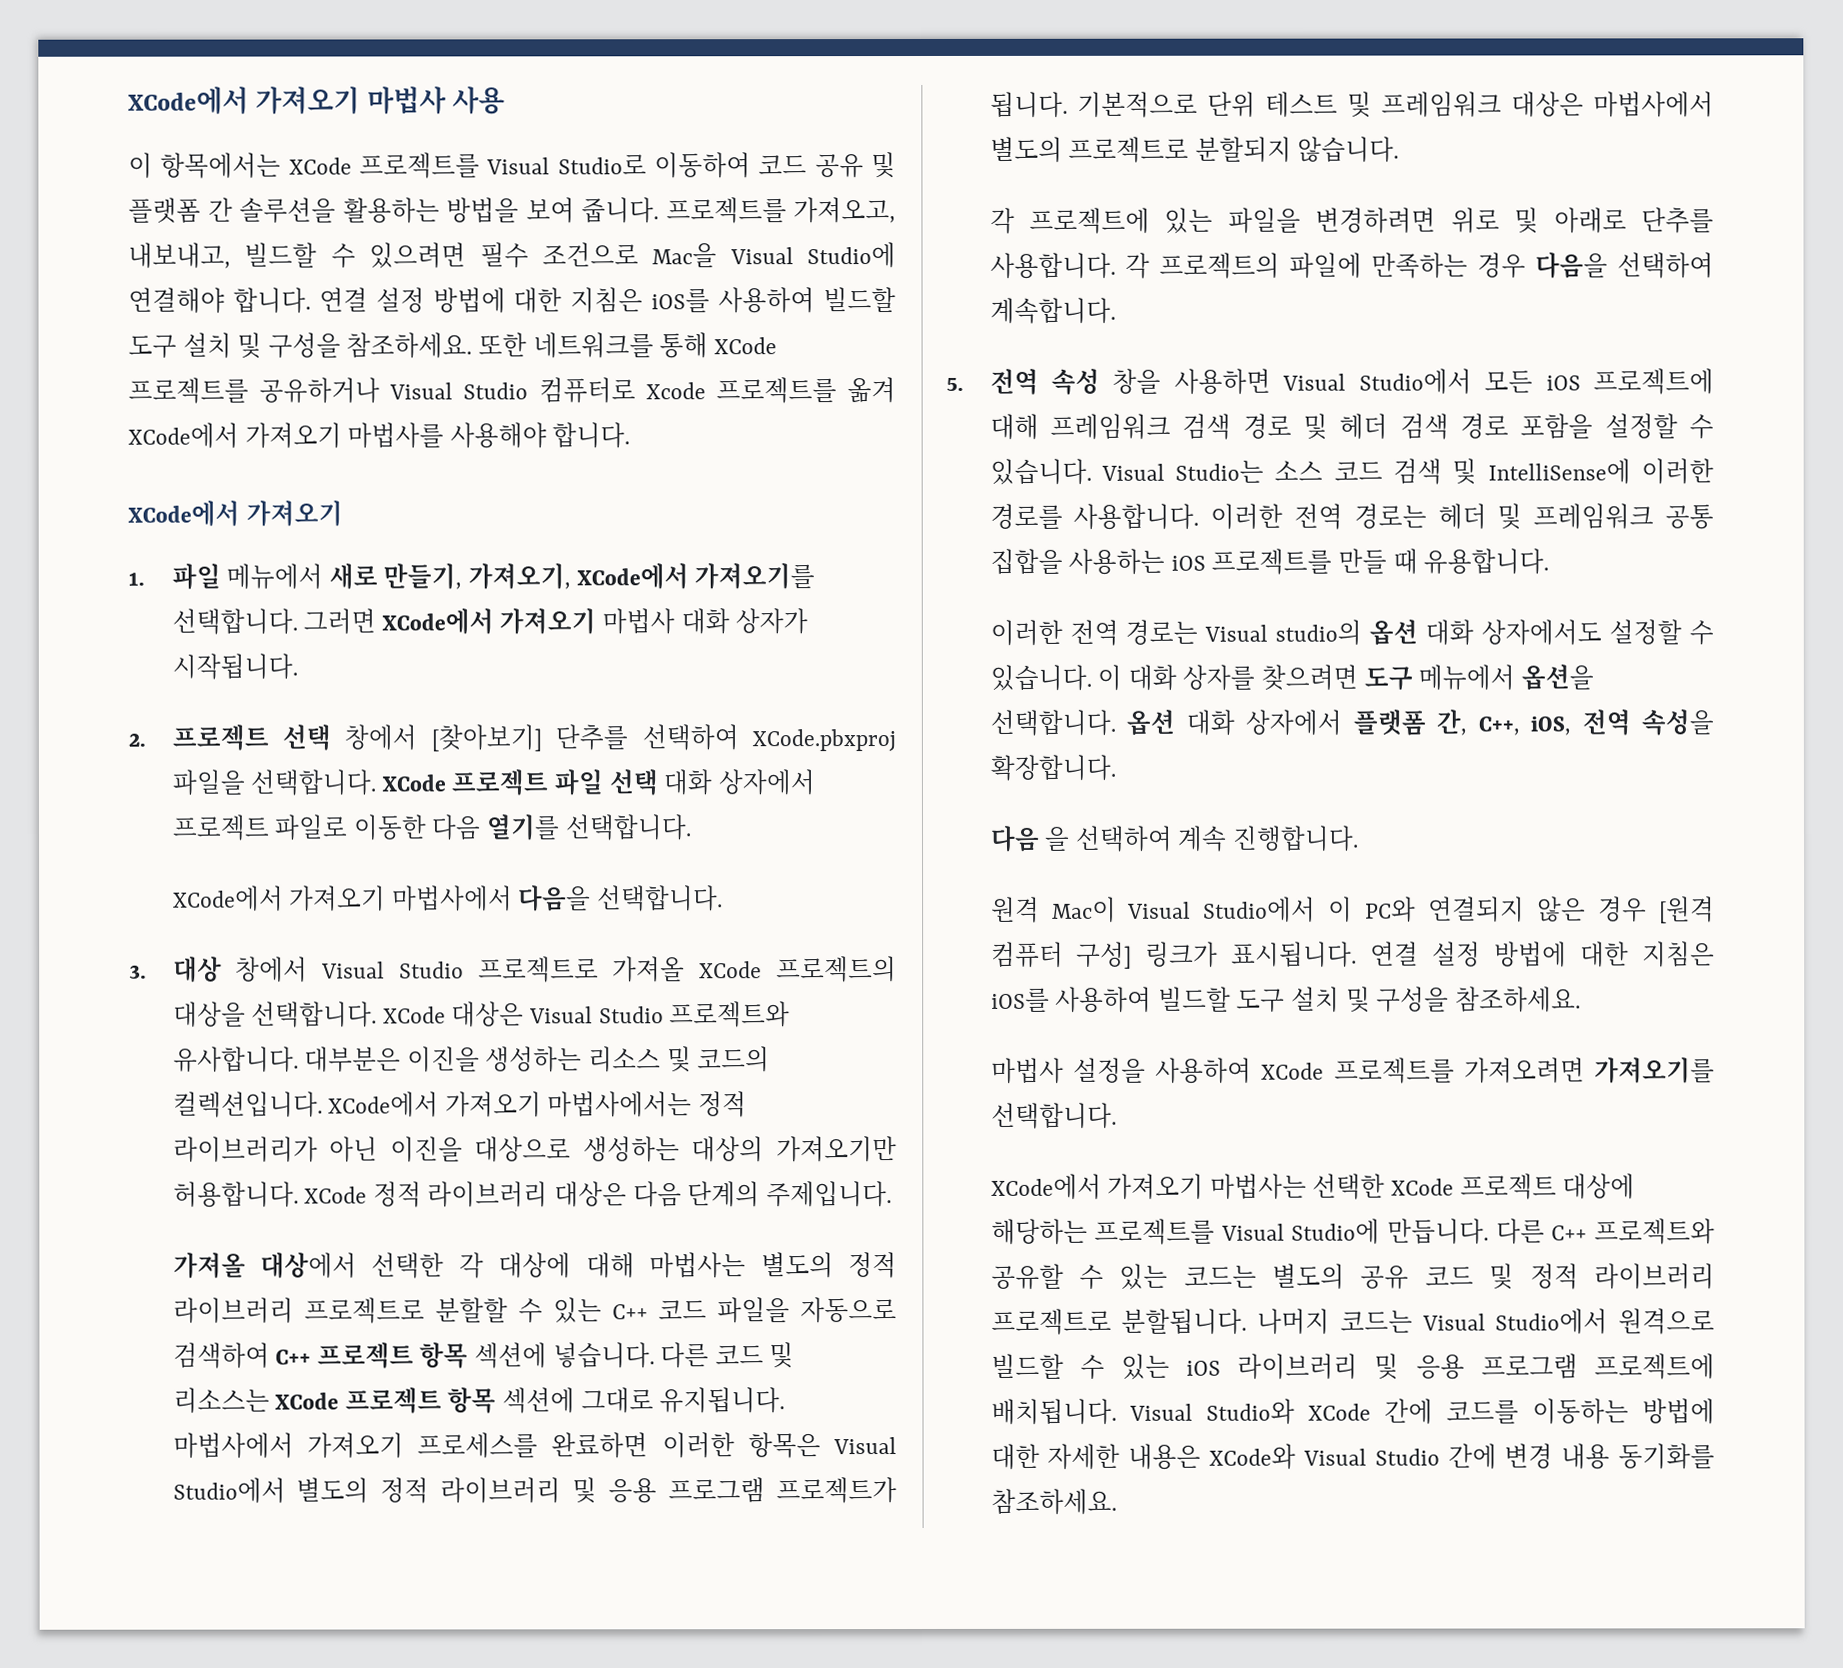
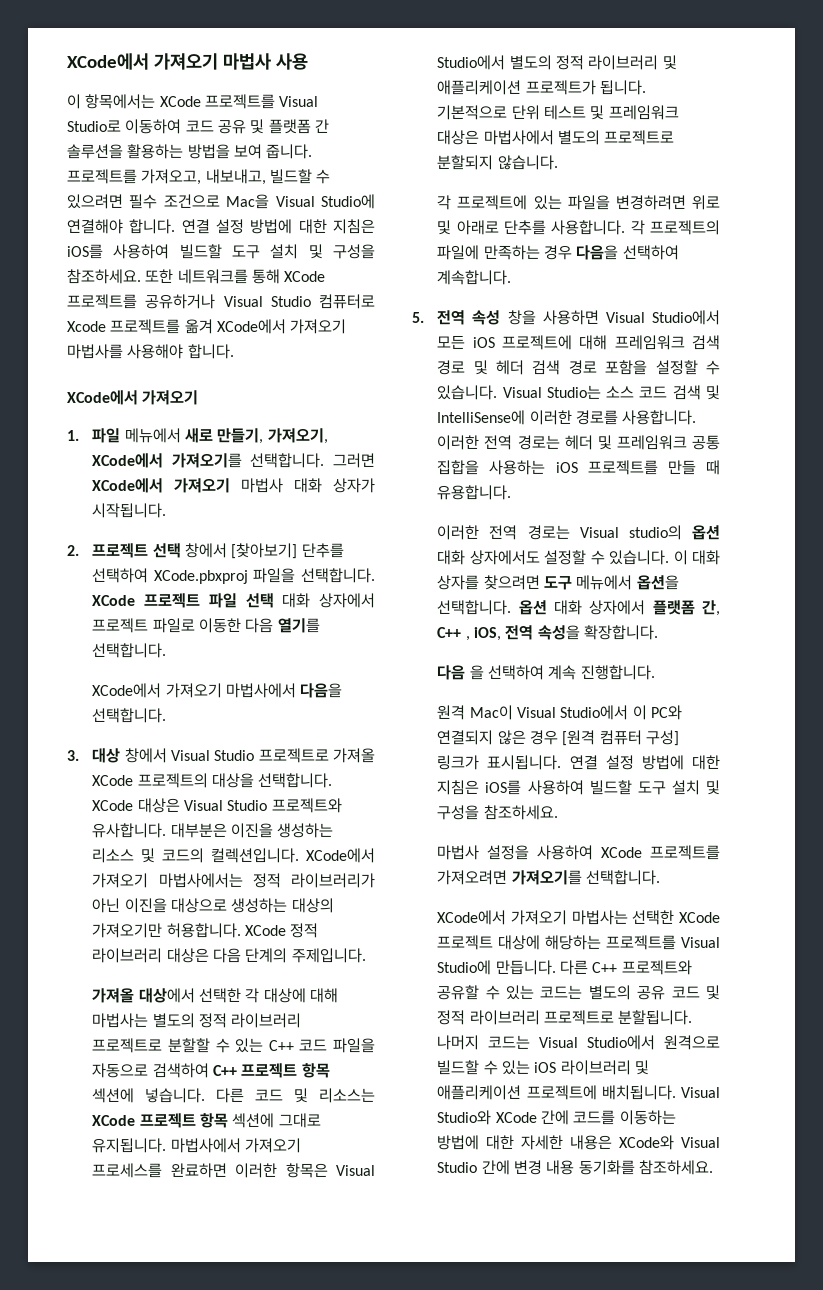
- 마법사에서 가져오기 프로세스를 완료하면 이러한 항목은 Visual Studio에서 별도의 정적 라이브러리 및 응용 프로그램 프로젝트가 됩니다.
+ 마법사에서 가져오기 프로세스를 완료하면 이러한 항목은 Visual Studio에서 별도의 정적 라이브러리 및 애플리케이션 프로젝트가 됩니다.
- 옵션 대화 상자에서 플랫폼 간, C++, iOS, 전역 속성을 확장합니다.
+ 옵션 대화 상자에서 플랫폼 간, C++ , iOS, 전역 속성을 확장합니다.
- 나머지 코드는 Visual Studio에서 원격으로 빌드할 수 있는 iOS 라이브러리 및 응용 프로그램 프로젝트에 배치됩니다.
+ 나머지 코드는 Visual Studio에서 원격으로 빌드할 수 있는 iOS 라이브러리 및 애플리케이션 프로젝트에 배치됩니다.

